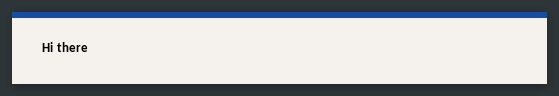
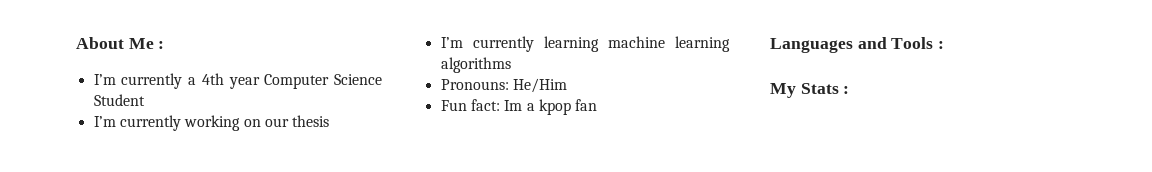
- Hi there
+ About Me :
+ I’m currently a 4th year Computer Science Student
+ I’m currently working on our thesis
+ I’m currently learning machine learning algorithms
+ Pronouns: He/Him
+ Fun fact: Im a kpop fan
+ Languages and Tools :
+ My Stats :

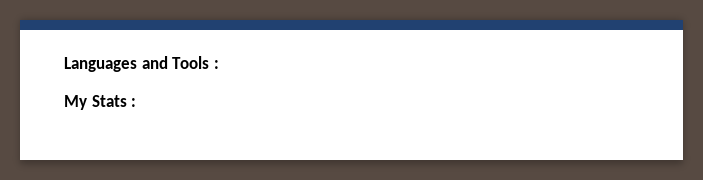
- About Me :
- I’m currently a 4th year Computer Science Student
- I’m currently working on our thesis
- I’m currently learning machine learning algorithms
- Pronouns: He/Him
- Fun fact: Im a kpop fan

